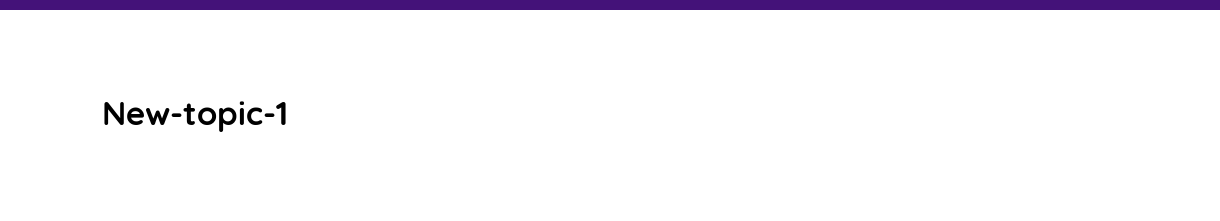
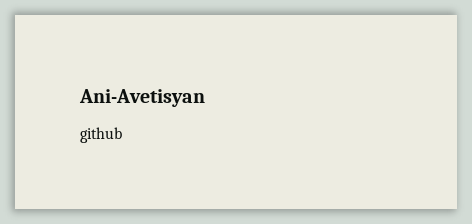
- New-topic-1
+ Ani-Avetisyan
+ github

